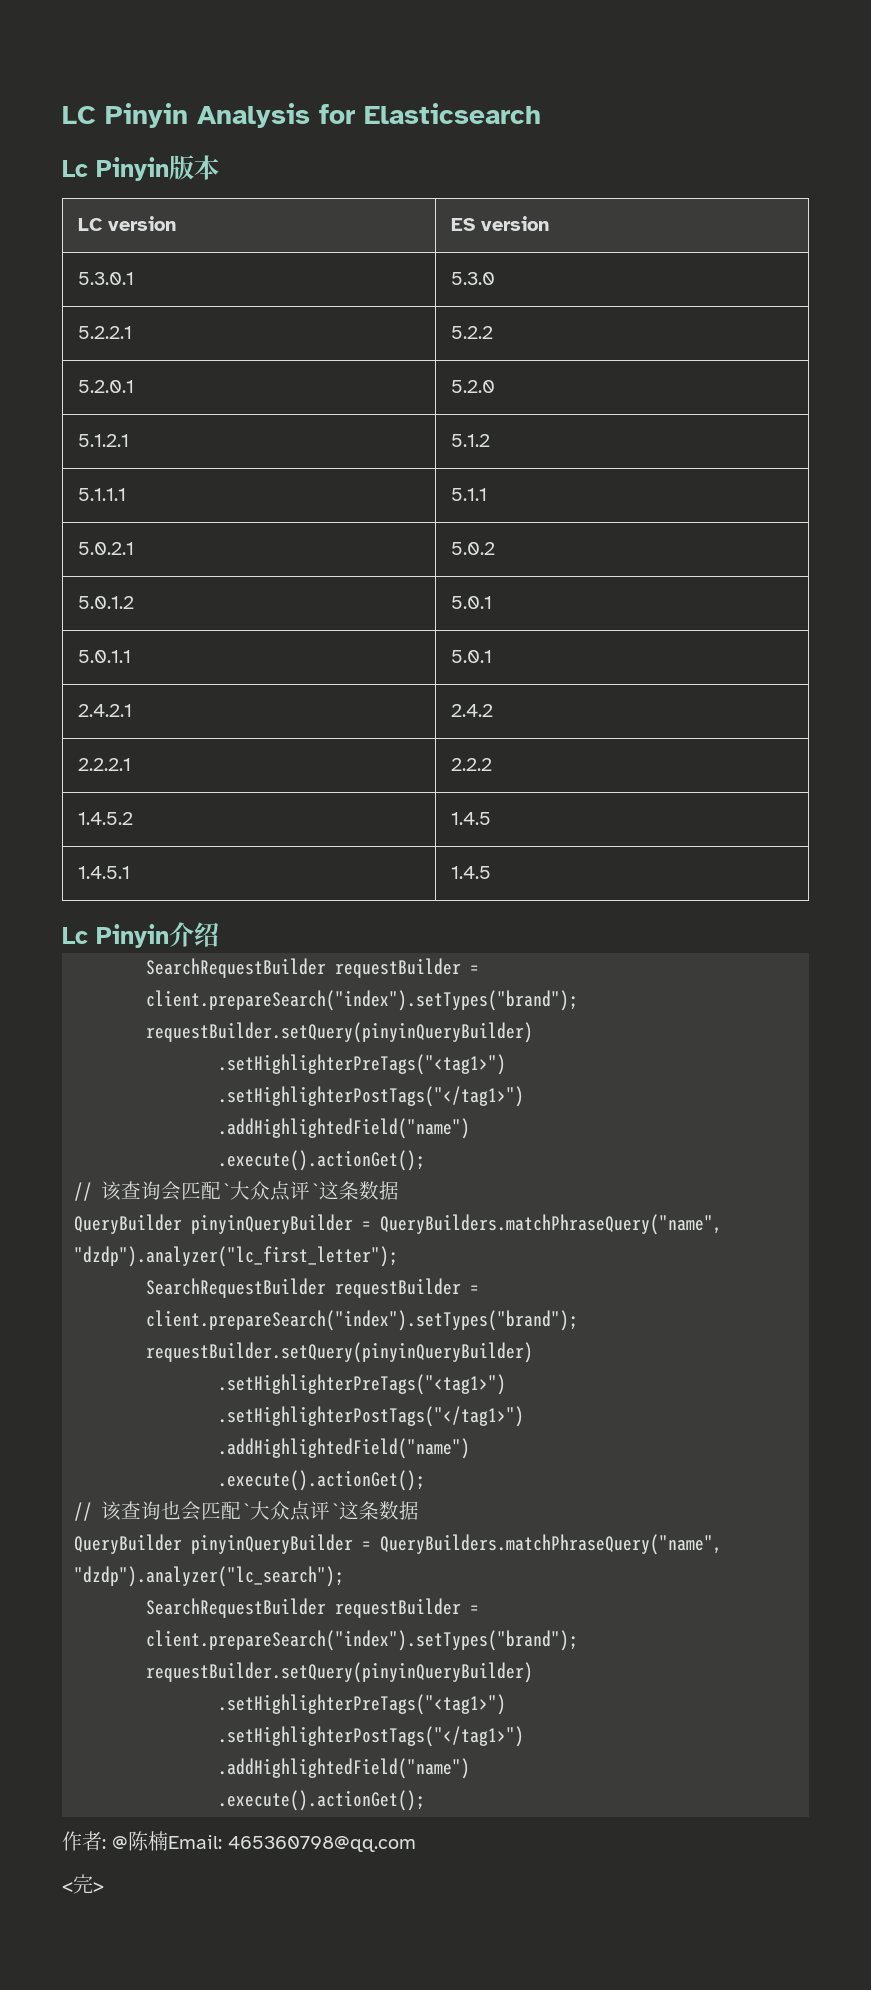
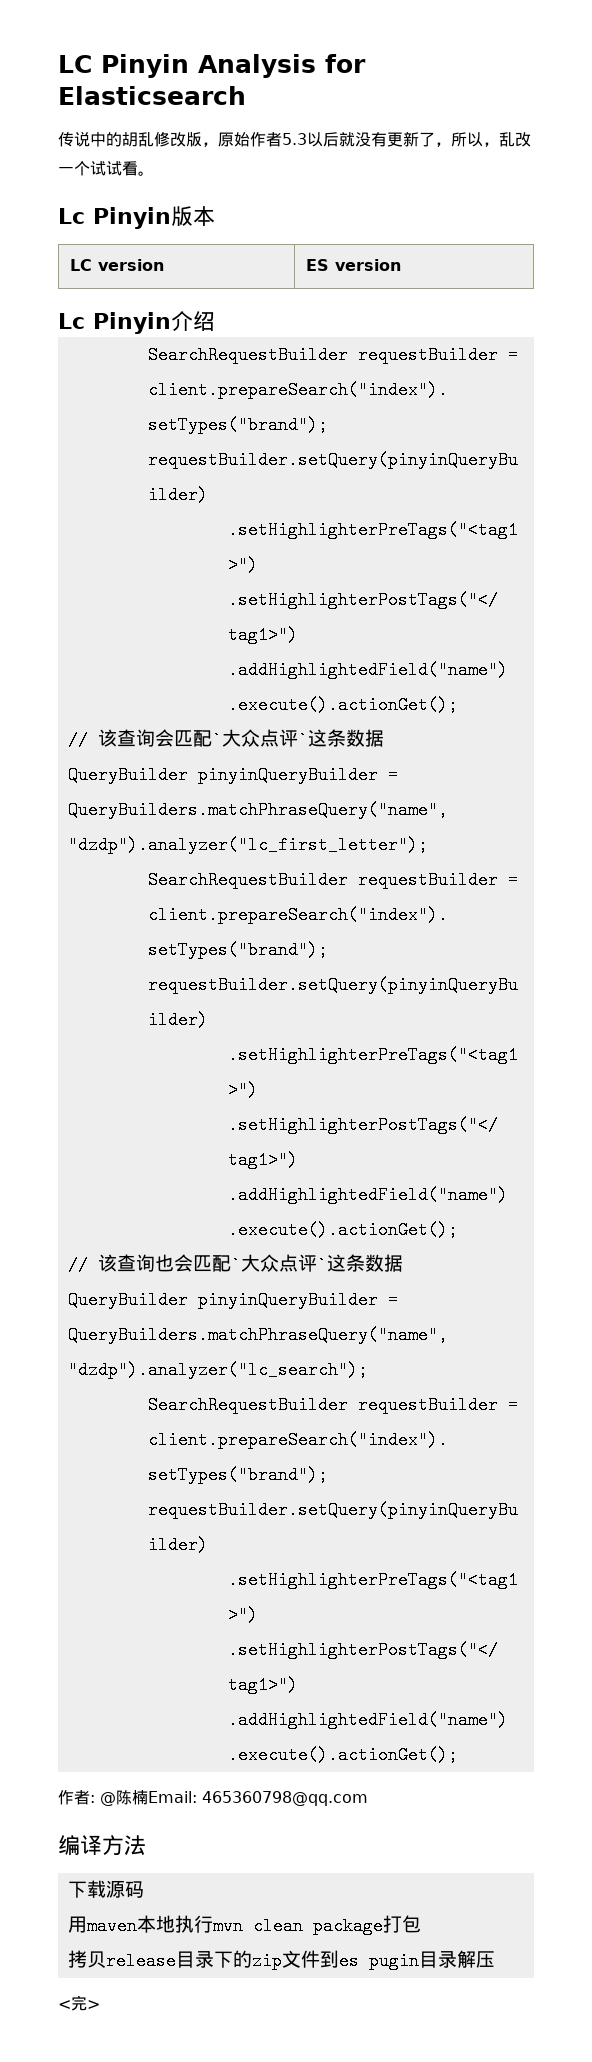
+ 传说中的胡乱修改版，原始作者5.3以后就没有更新了，所以，乱改一个试试看。
- 5.3.0.1 | 5.3.0
- 5.2.2.1 | 5.2.2
- 5.2.0.1 | 5.2.0
- 5.1.2.1 | 5.1.2
- 5.1.1.1 | 5.1.1
- 5.0.2.1 | 5.0.2
- 5.0.1.2 | 5.0.1
- 5.0.1.1 | 5.0.1
- 2.4.2.1 | 2.4.2
- 2.2.2.1 | 2.2.2
- 1.4.5.2 | 1.4.5
- 1.4.5.1 | 1.4.5
+ 编译方法
+ 下载源码
+ 用maven本地执行mvn clean package打包
+ 拷贝release目录下的zip文件到es pugin目录解压

